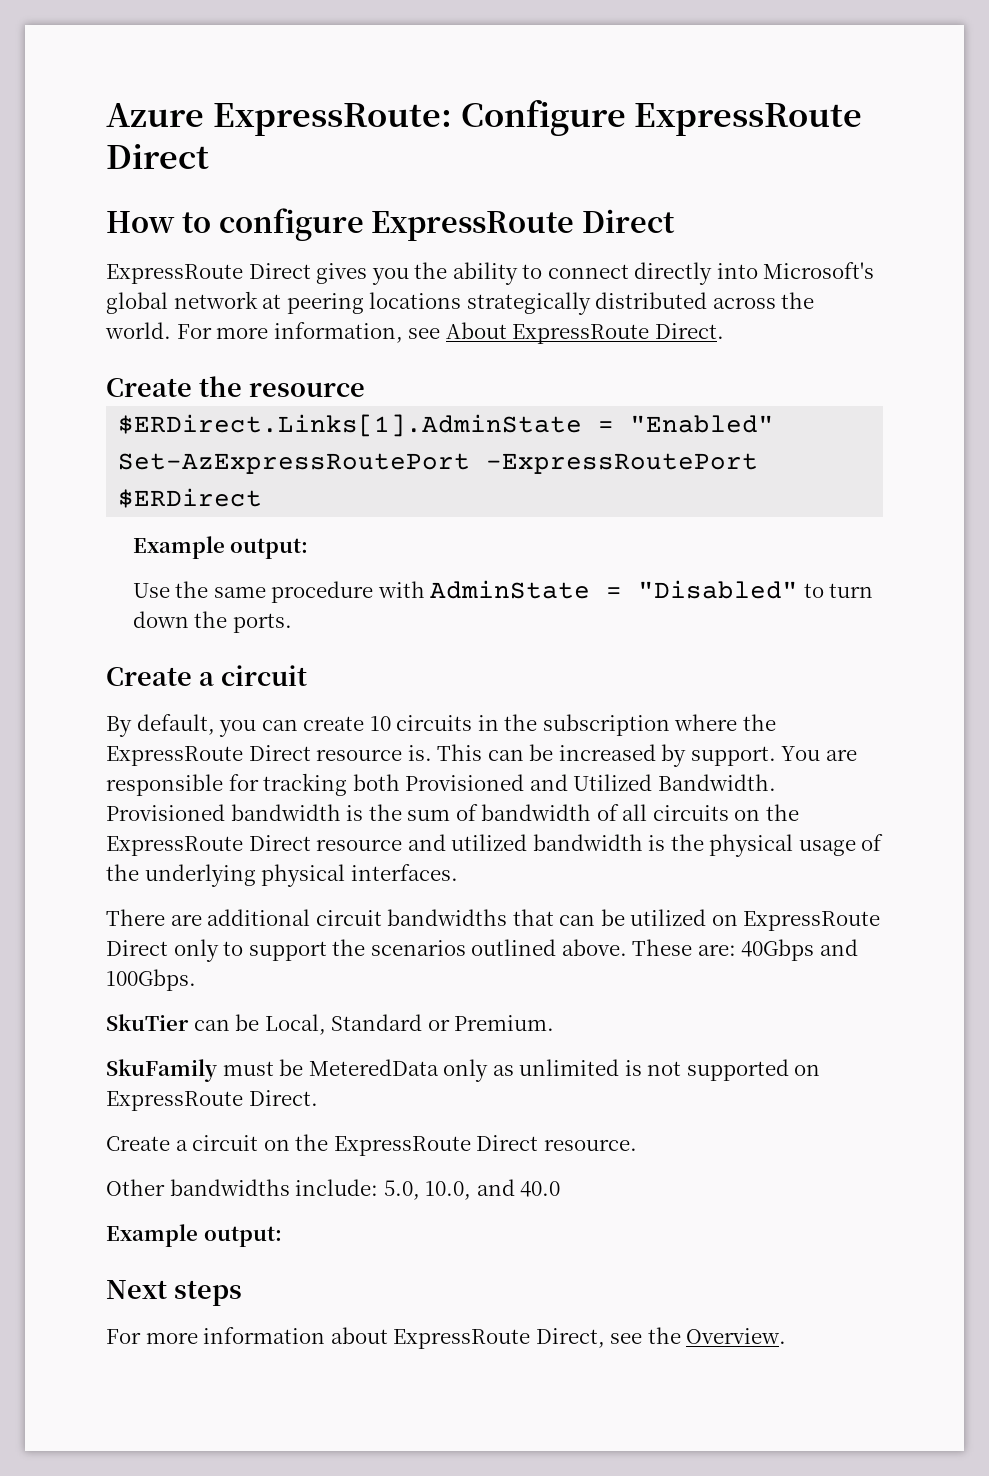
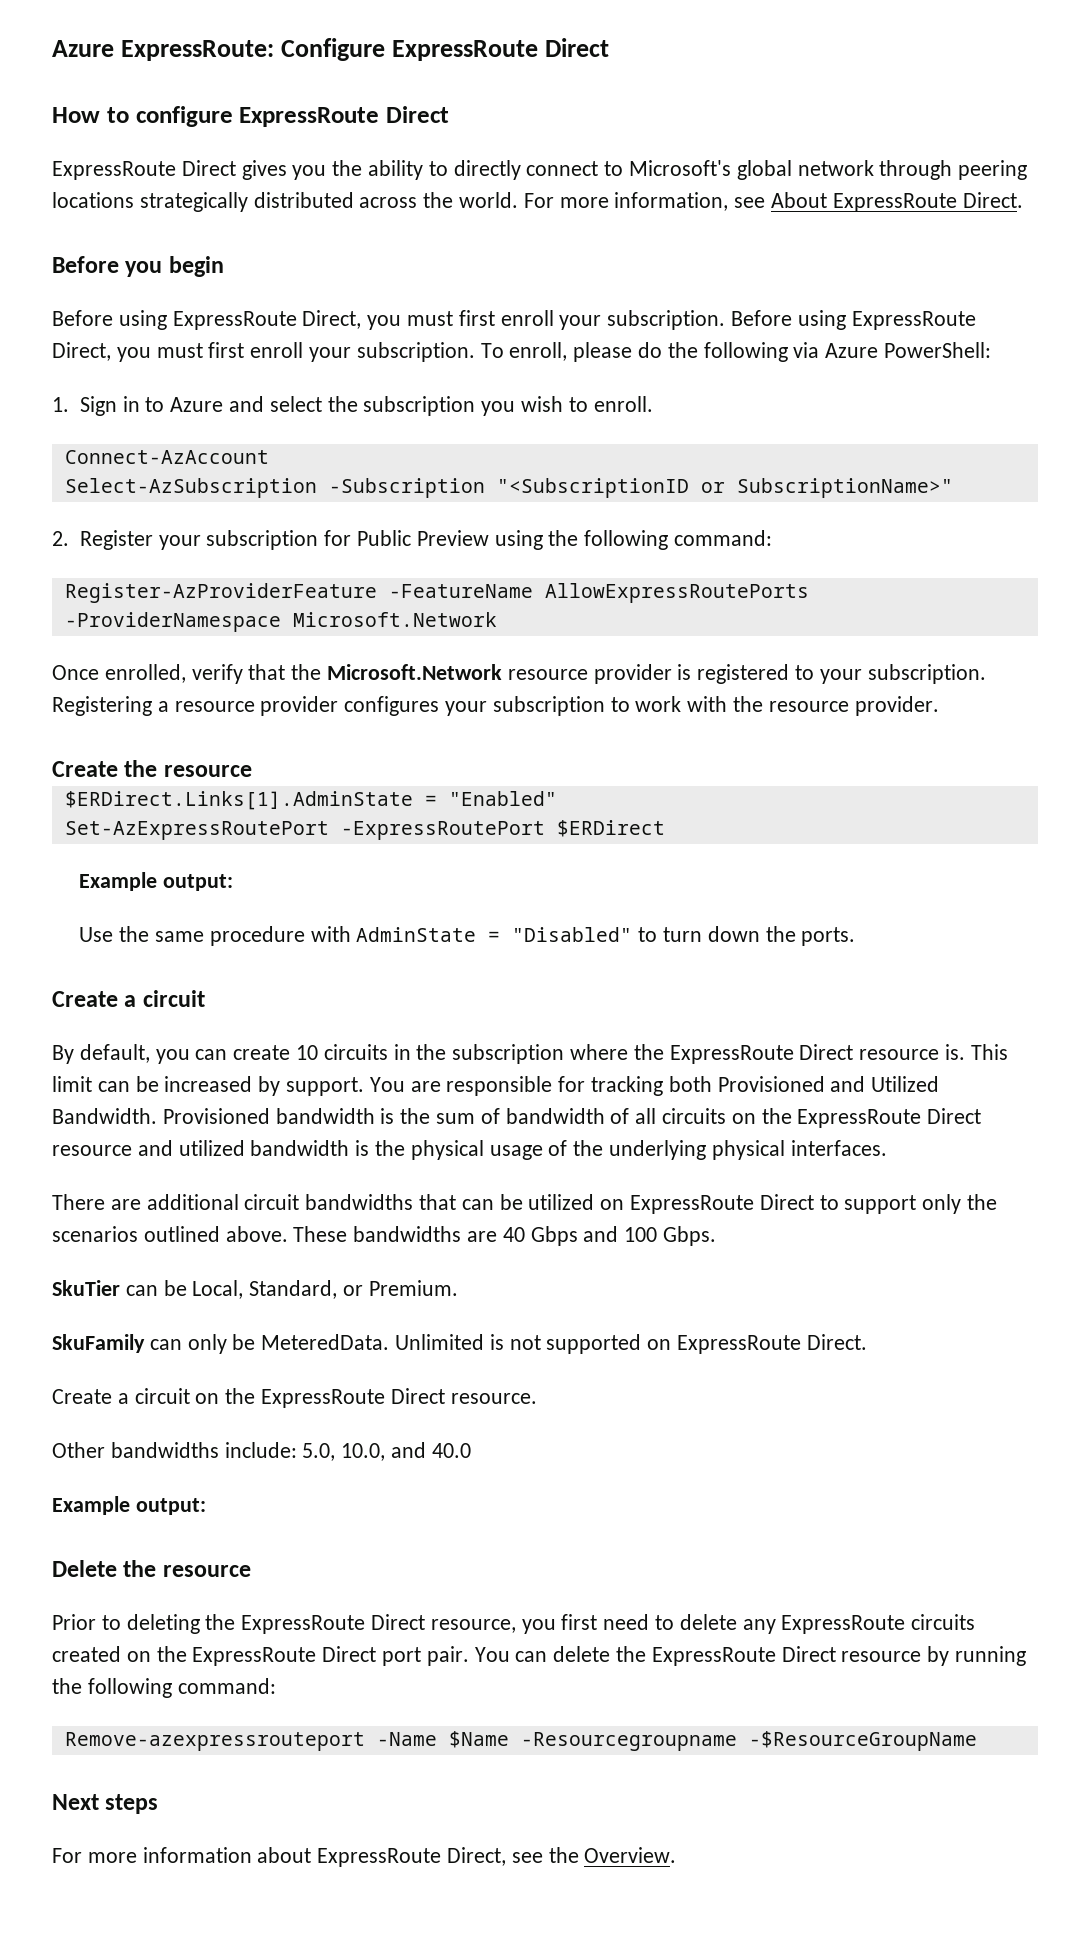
- ExpressRoute Direct gives you the ability to connect directly into Microsoft's global network at peering locations strategically distributed across the world.
+ ExpressRoute Direct gives you the ability to directly connect to Microsoft's global network through peering locations strategically distributed across the world.
+ Before you begin
+ Before using ExpressRoute Direct, you must first enroll your subscription. Before using ExpressRoute Direct, you must first enroll your subscription. To enroll, please do the following via Azure PowerShell:
+ 1. Sign in to Azure and select the subscription you wish to enroll.
+ Connect-AzAccount
+ Select-AzSubscription -Subscription "<SubscriptionID or SubscriptionName>"
+ 2. Register your subscription for Public Preview using the following command:
+ Register-AzProviderFeature -FeatureName AllowExpressRoutePorts -ProviderNamespace Microsoft.Network
+ Once enrolled, verify that the Microsoft.Network resource provider is registered to your subscription. Registering a resource provider configures your subscription to work with the resource provider.
- This can be increased by support.
+ This limit can be increased by support.
- There are additional circuit bandwidths that can be utilized on ExpressRoute Direct only to support the scenarios outlined above.
+ There are additional circuit bandwidths that can be utilized on ExpressRoute Direct to support only the scenarios outlined above.
- These are: 40Gbps and 100Gbps.
+ These bandwidths are 40 Gbps and 100 Gbps.
- SkuTier can be Local, Standard or Premium.
+ SkuTier can be Local, Standard, or Premium.
- SkuFamily must be MeteredData only as unlimited is not supported on ExpressRoute Direct.
+ SkuFamily can only be MeteredData. Unlimited is not supported on ExpressRoute Direct.
+ Delete the resource
+ Prior to deleting the ExpressRoute Direct resource, you first need to delete any ExpressRoute circuits created on the ExpressRoute Direct port pair. You can delete the ExpressRoute Direct resource by running the following command:
+ Remove-azexpressrouteport -Name $Name -Resourcegroupname -$ResourceGroupName

